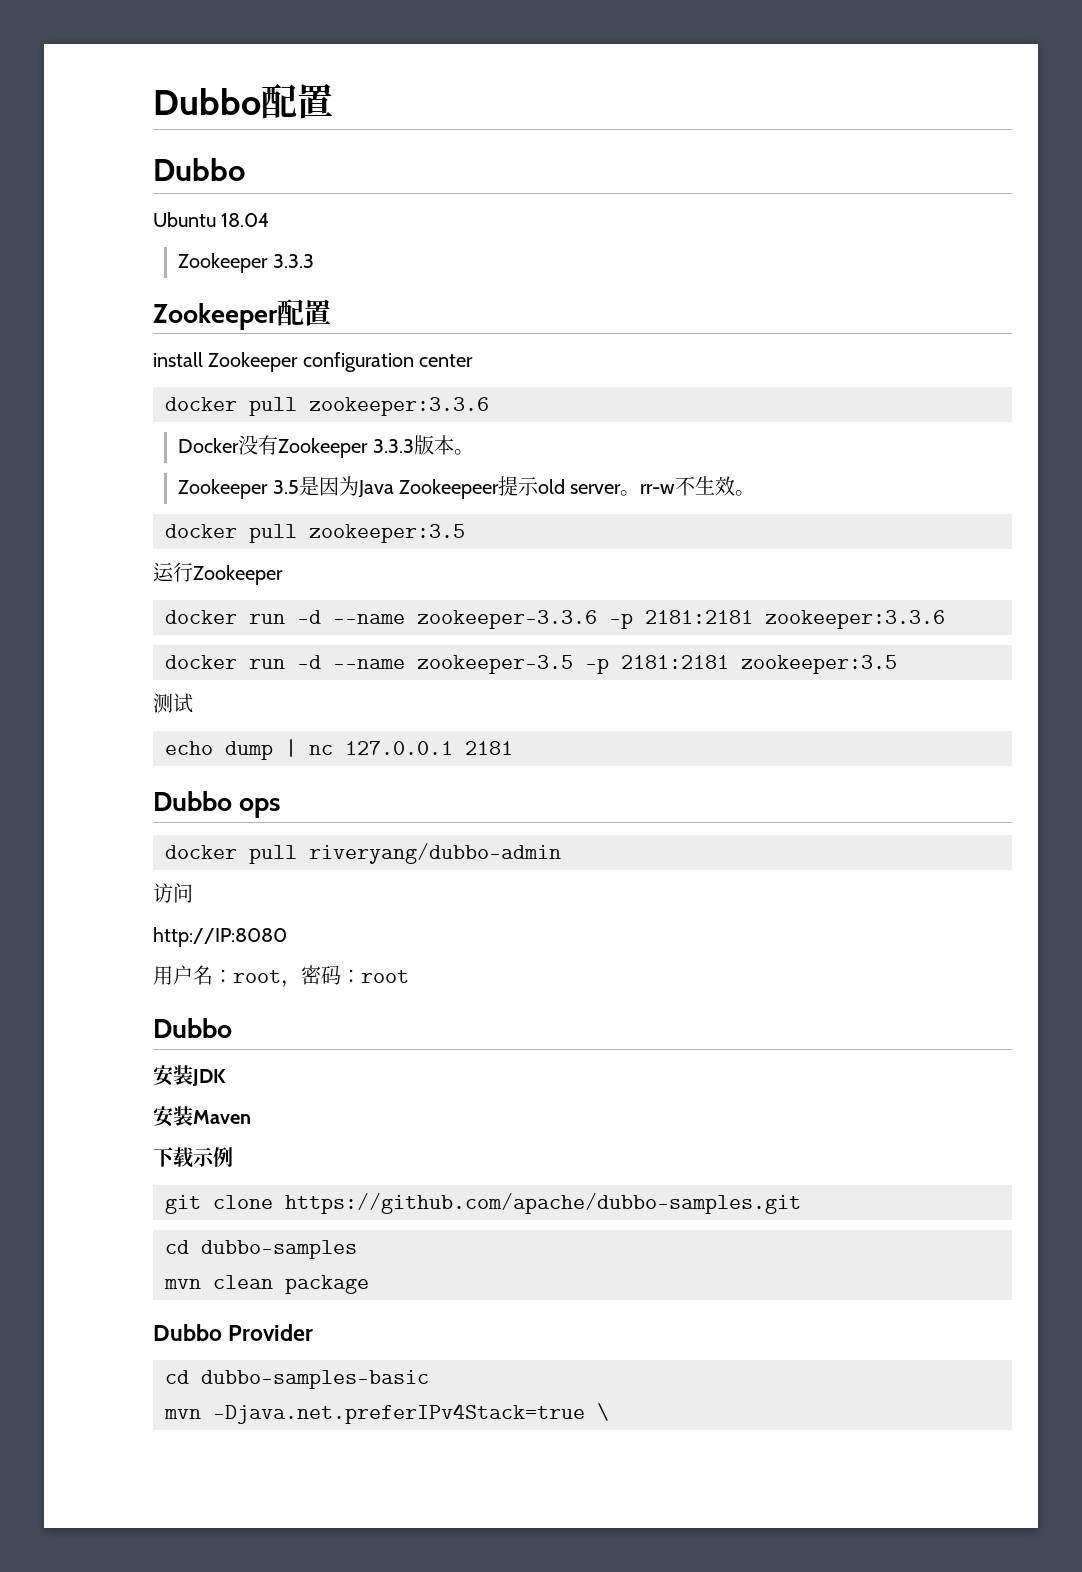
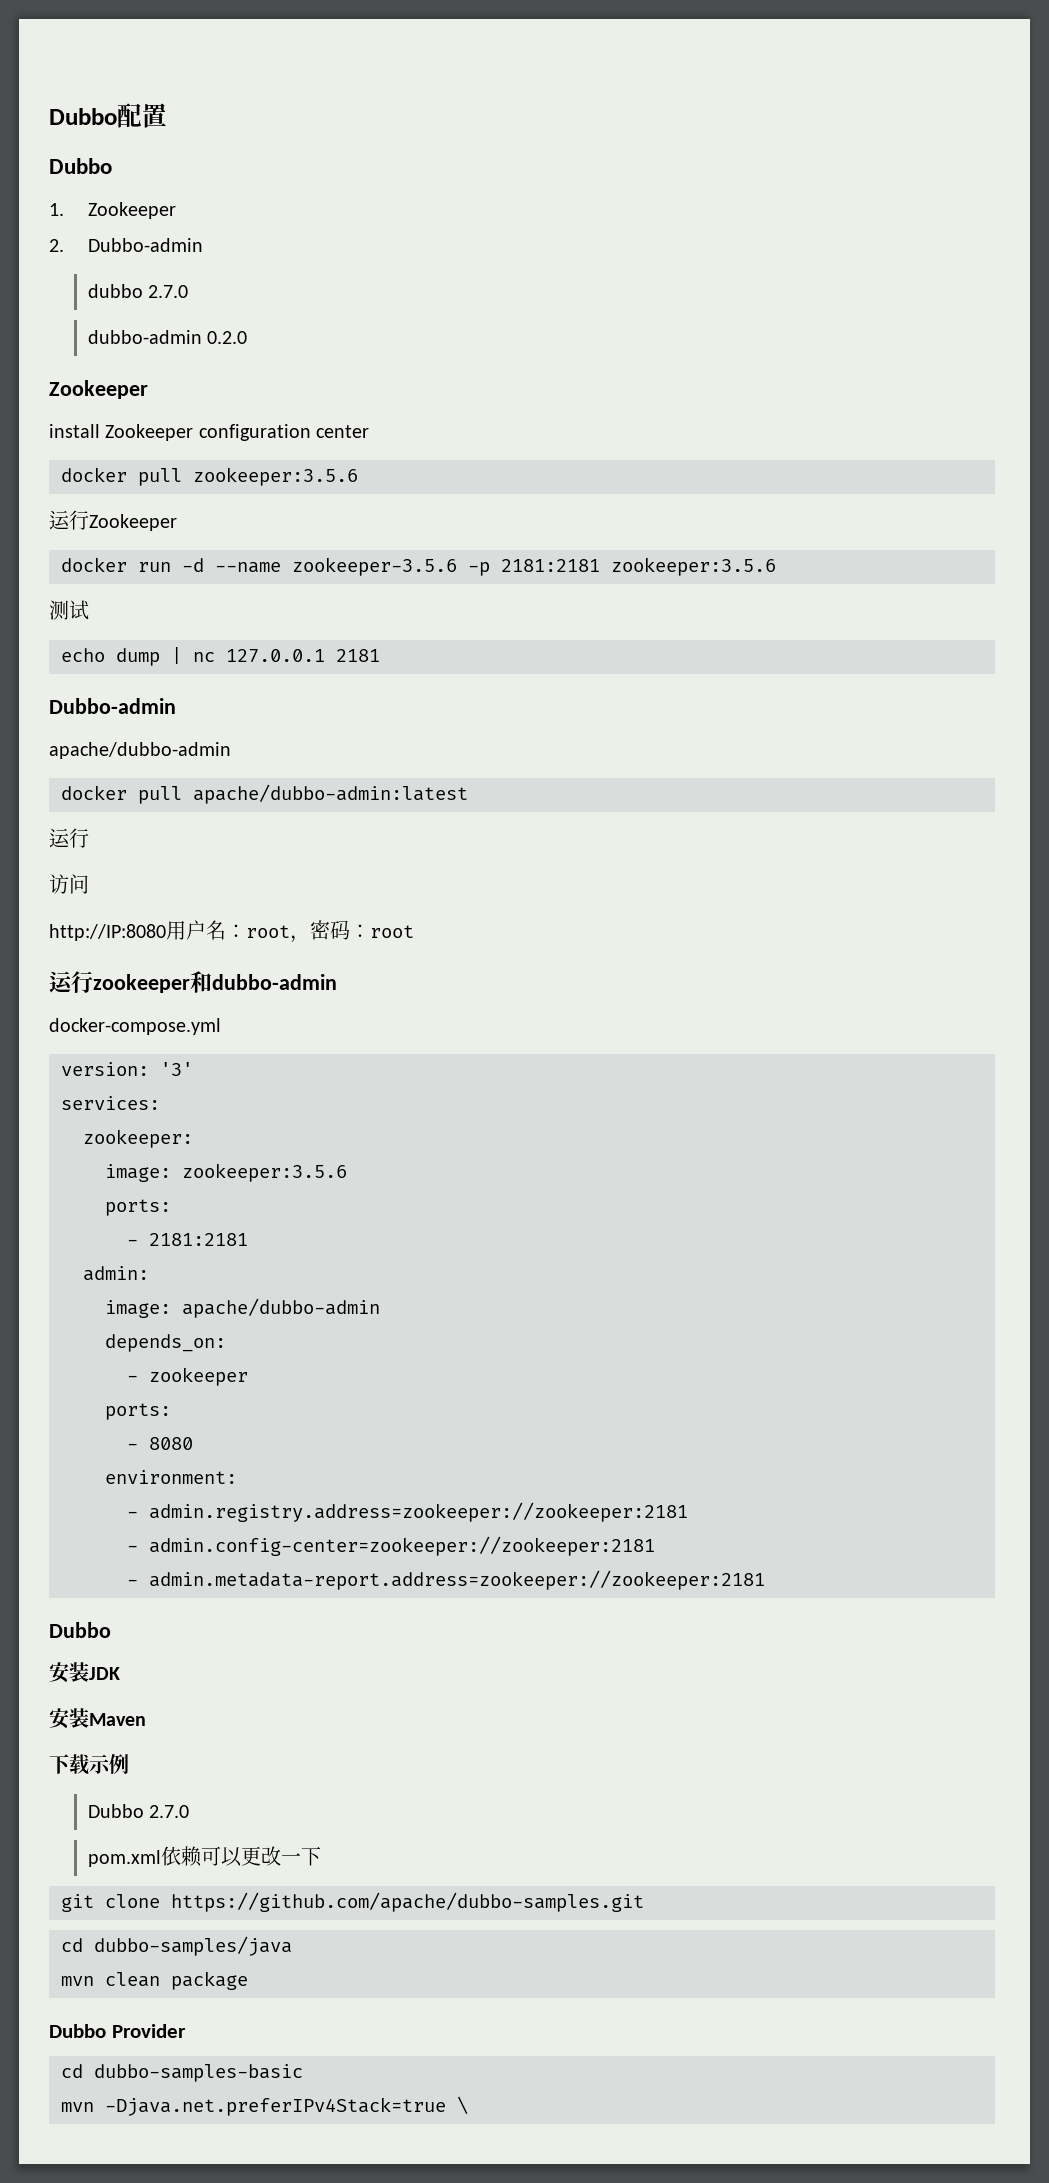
- Ubuntu 18.04
- Zookeeper 3.3.3
- Zookeeper配置
+ 1. Zookeeper
+ 2. Dubbo-admin
+ dubbo 2.7.0
+ dubbo-admin 0.2.0
+ Zookeeper
- docker pull zookeeper:3.3.6
- Docker没有Zookeeper 3.3.3版本。
- Zookeeper 3.5是因为Java Zookeepeer提示old server。rr-w不生效。
- docker pull zookeeper:3.5
+ docker pull zookeeper:3.5.6
- docker run -d --name zookeeper-3.3.6 -p 2181:2181 zookeeper:3.3.6
- docker run -d --name zookeeper-3.5 -p 2181:2181 zookeeper:3.5
+ docker run -d --name zookeeper-3.5.6 -p 2181:2181 zookeeper:3.5.6
  echo dump | nc 127.0.0.1 2181
- Dubbo ops
- docker pull riveryang/dubbo-admin
+ Dubbo-admin
+ apache/dubbo-admin
+ docker pull apache/dubbo-admin:latest
+ 运行
- http://IP:8080
- 用户名：root，密码：root
+ http://IP:8080用户名：root，密码：root
+ 运行zookeeper和dubbo-admin
+ docker-compose.yml
+ version: '3'
+ services:
+ zookeeper:
+ image: zookeeper:3.5.6
+ ports:
+ - 2181:2181
+ admin:
+ image: apache/dubbo-admin
+ depends_on:
+ - zookeeper
+ ports:
+ - 8080
+ environment:
+ - admin.registry.address=zookeeper://zookeeper:2181
+ - admin.config-center=zookeeper://zookeeper:2181
+ - admin.metadata-report.address=zookeeper://zookeeper:2181
+ Dubbo 2.7.0
+ pom.xml依赖可以更改一下
- cd dubbo-samples
+ cd dubbo-samples/java

